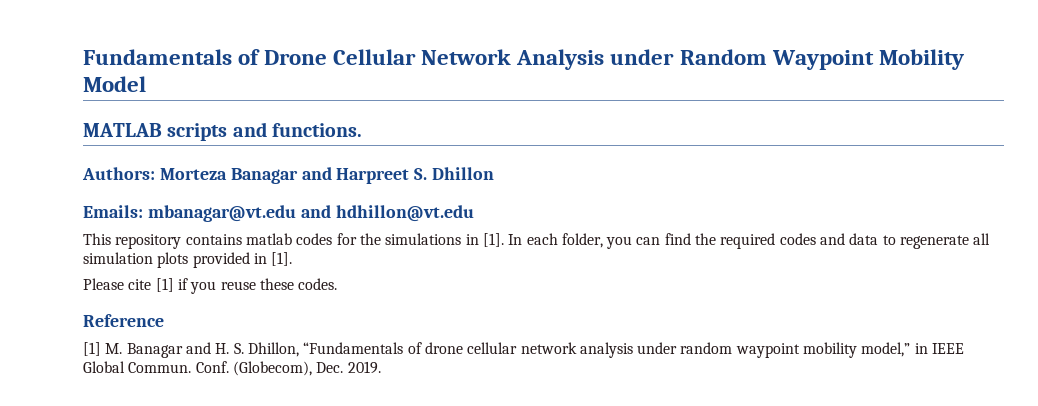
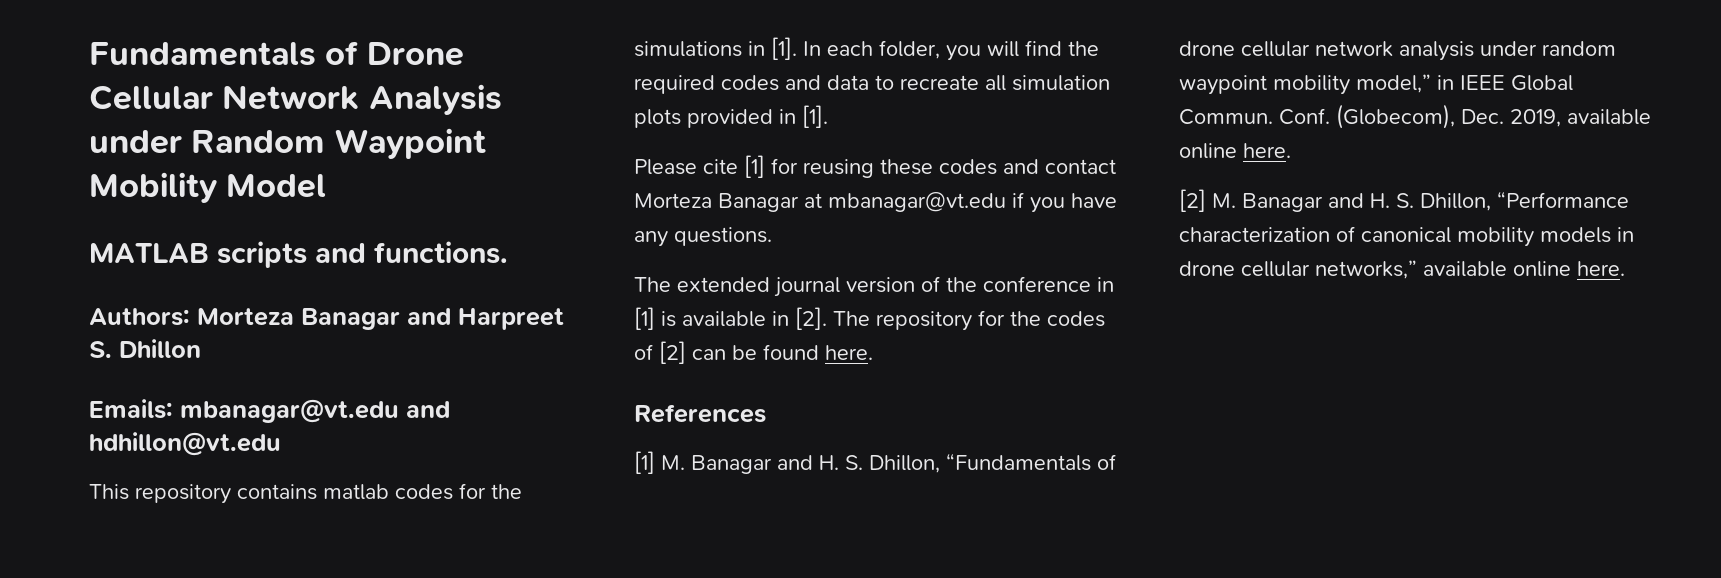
- In each folder, you can find the required codes and data to regenerate all simulation plots provided in [1].
+ In each folder, you will find the required codes and data to recreate all simulation plots provided in [1].
- Please cite [1] if you reuse these codes.
- Reference
+ Please cite [1] for reusing these codes and contact Morteza Banagar at mbanagar@vt.edu if you have any questions.
+ The extended journal version of the conference in [1] is available in [2]. The repository for the codes of [2] can be found here.
+ References
- (Globecom), Dec. 2019.
+ (Globecom), Dec. 2019, available online here.
+ [2] M. Banagar and H. S. Dhillon, “Performance characterization of canonical mobility models in drone cellular networks,” available online here.

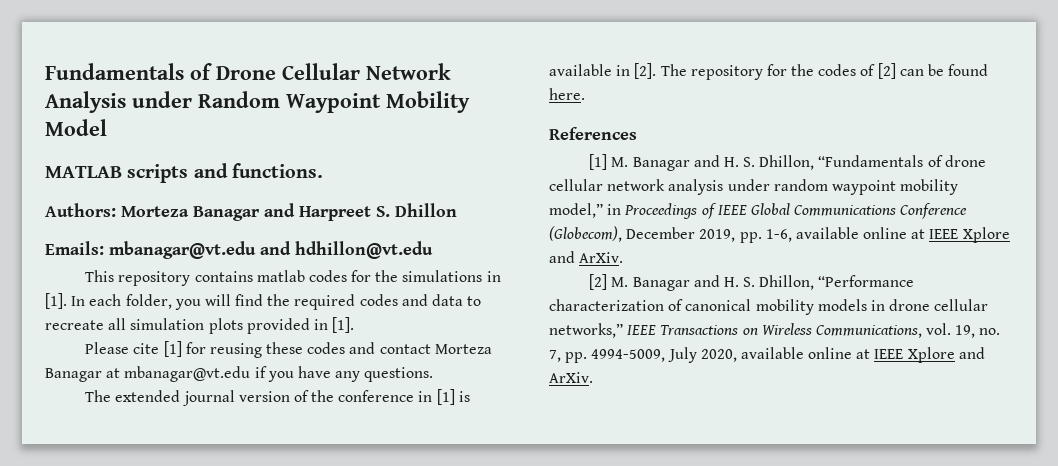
- [1] M. Banagar and H. S. Dhillon, “Fundamentals of drone cellular network analysis under random waypoint mobility model,” in IEEE Global Commun. Conf. (Globecom), Dec. 2019, available online here.
+ [1] M. Banagar and H. S. Dhillon, “Fundamentals of drone cellular network analysis under random waypoint mobility model,” in Proceedings of IEEE Global Communications Conference (Globecom), December 2019, pp. 1-6, available online at IEEE Xplore and ArXiv.
- [2] M. Banagar and H. S. Dhillon, “Performance characterization of canonical mobility models in drone cellular networks,” available online here.
+ [2] M. Banagar and H. S. Dhillon, “Performance characterization of canonical mobility models in drone cellular networks,” IEEE Transactions on Wireless Communications, vol. 19, no. 7, pp. 4994-5009, July 2020, available online at IEEE Xplore and ArXiv.

